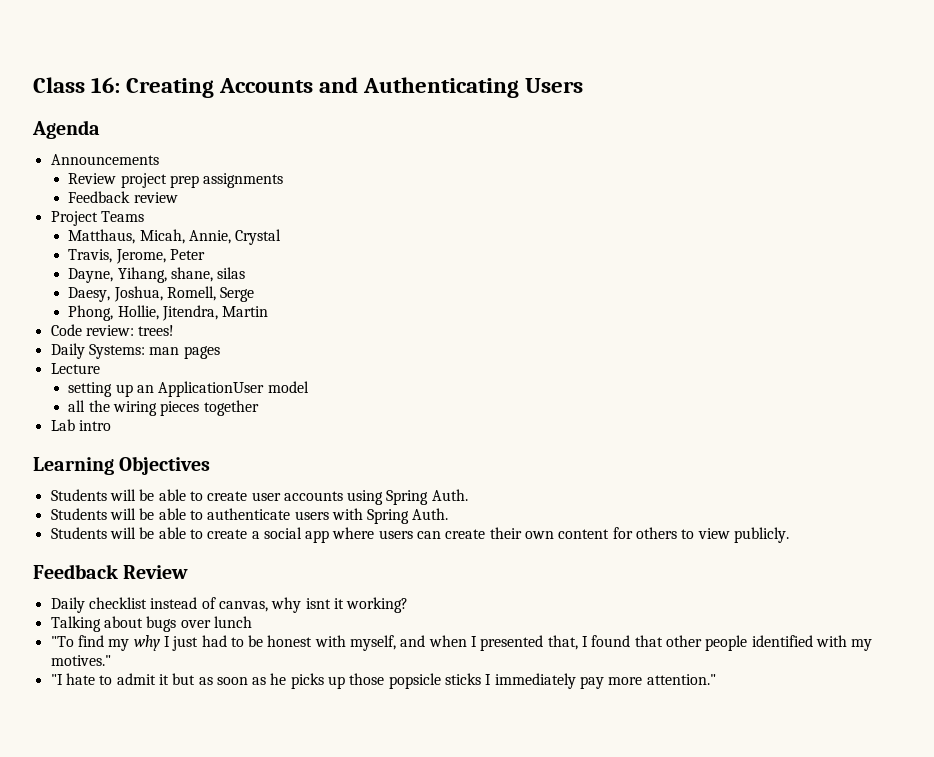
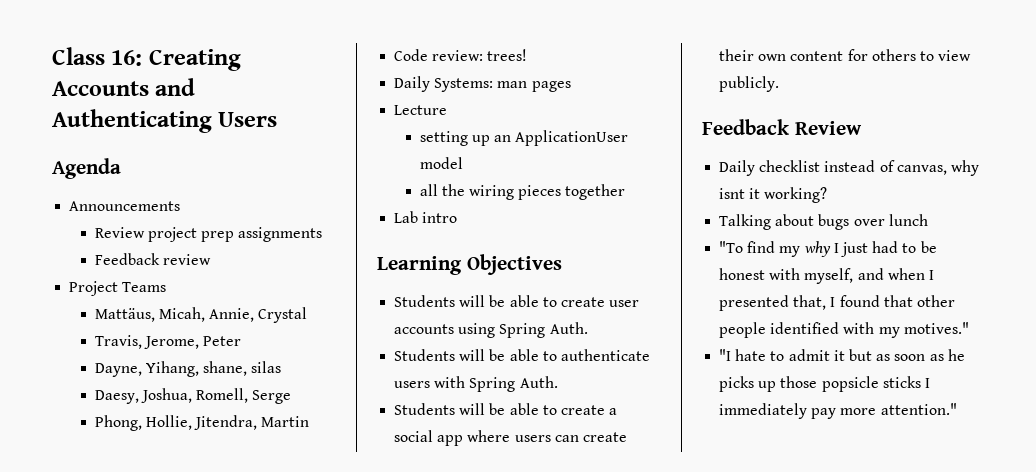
- Matthaus, Micah, Annie, Crystal
+ Mattäus, Micah, Annie, Crystal

